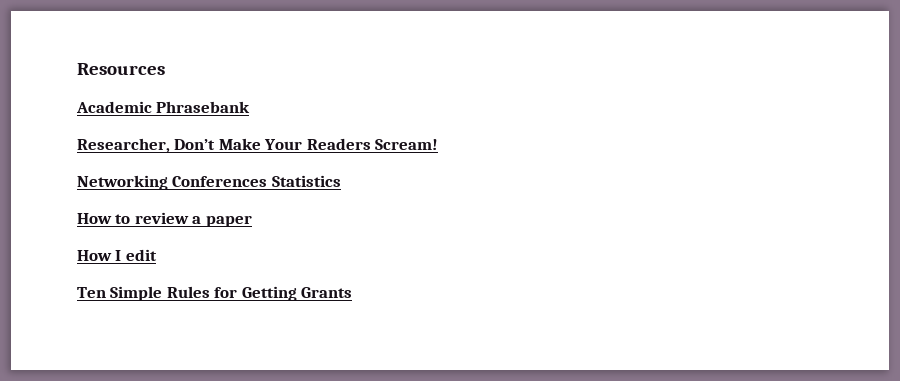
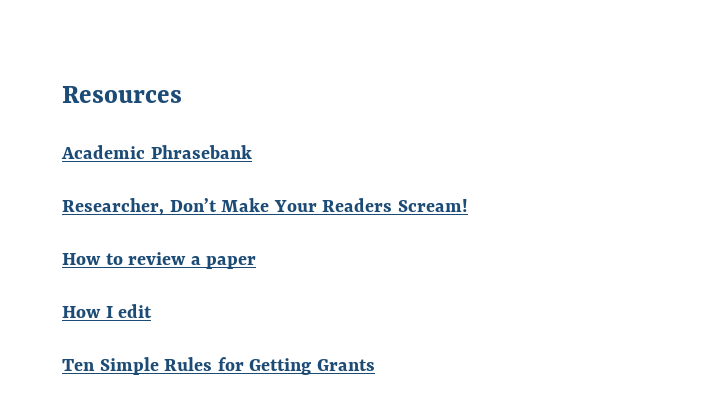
- Networking Conferences Statistics

